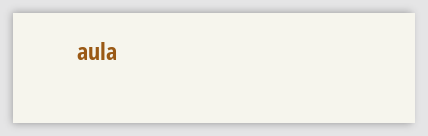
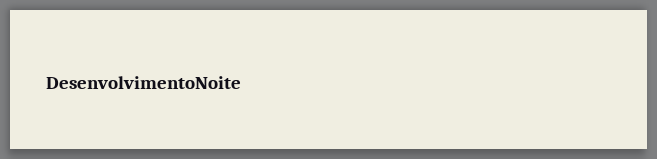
- aula
+ DesenvolvimentoNoite

